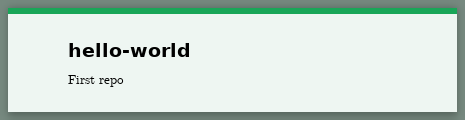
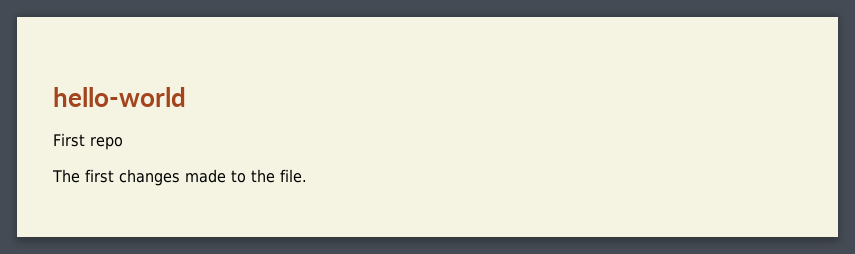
+ The first changes made to the file.

